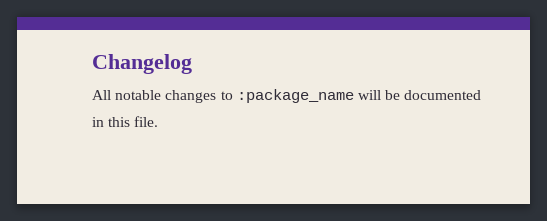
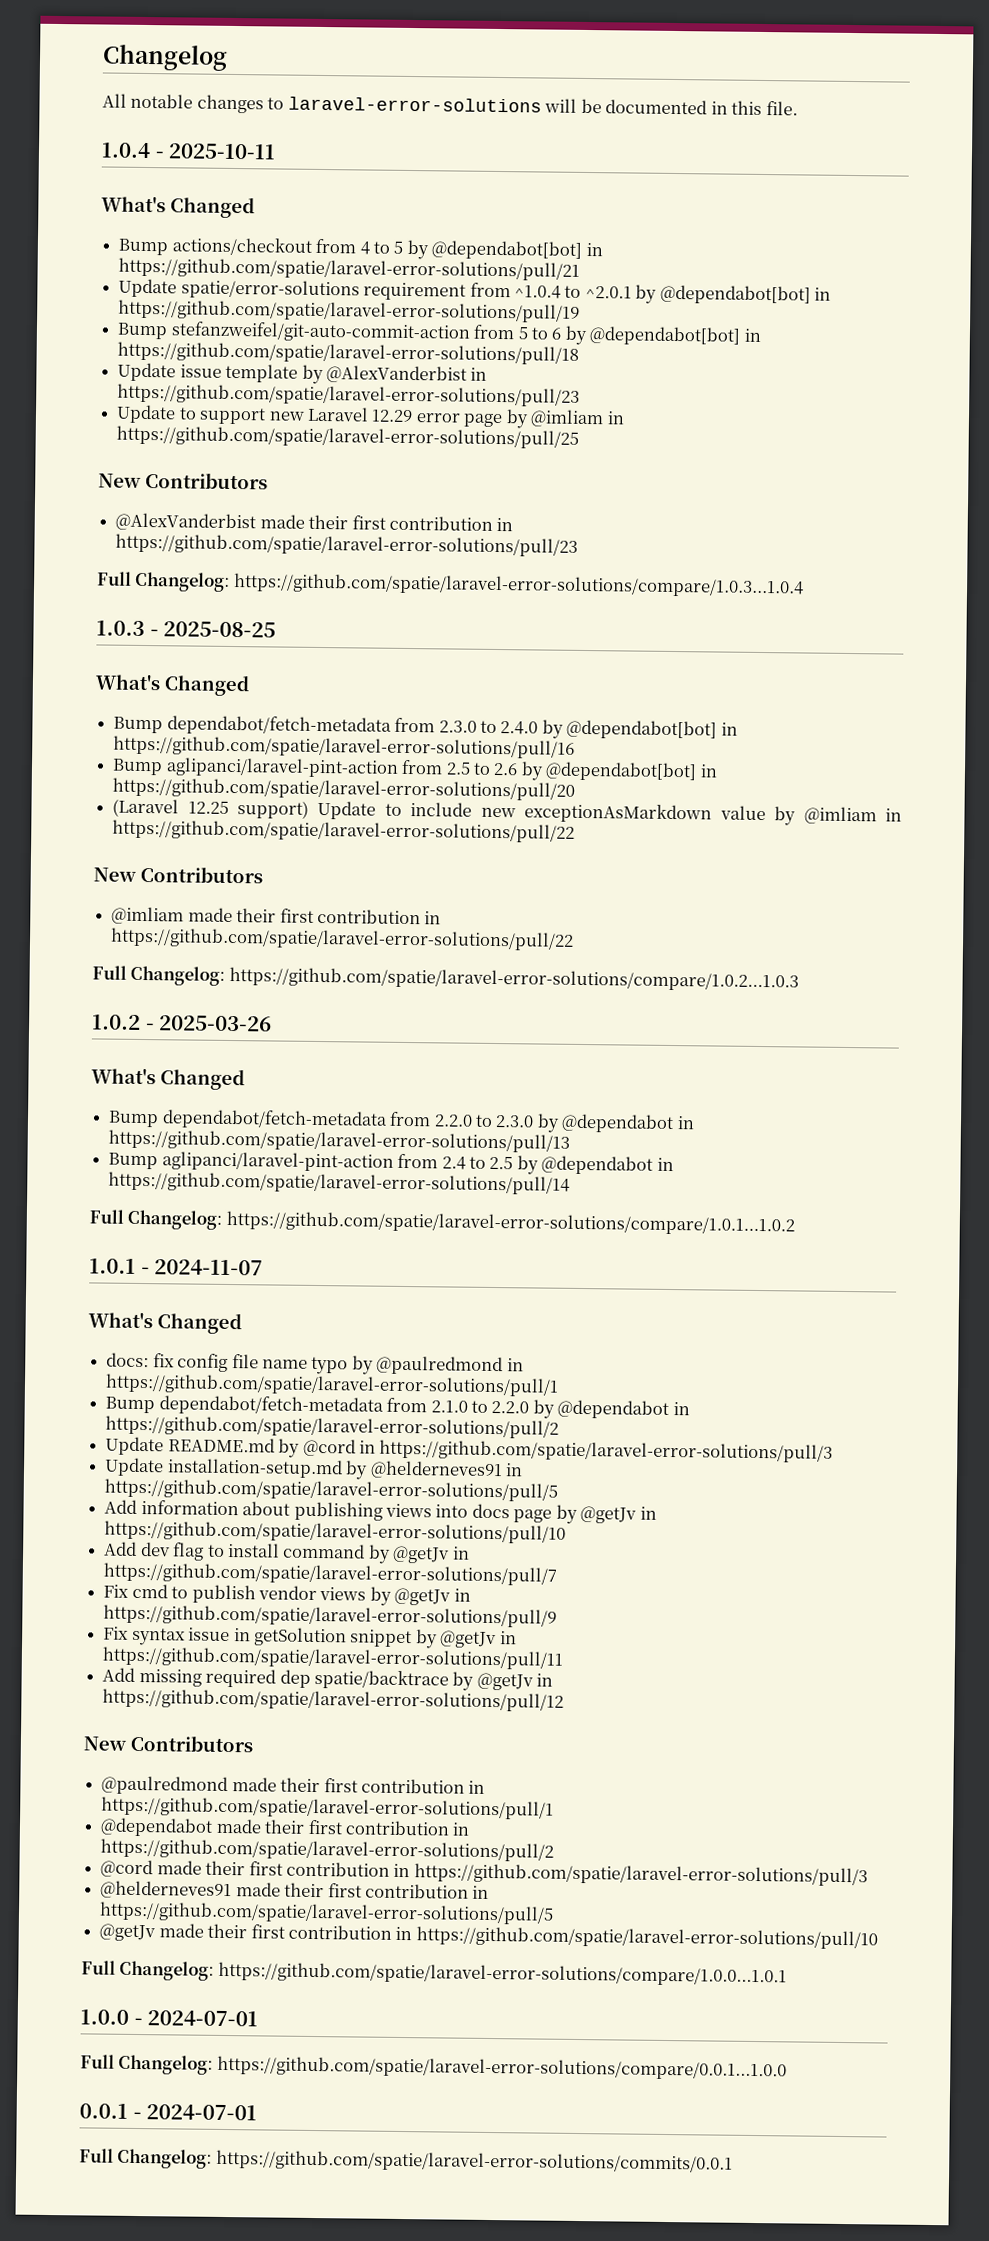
- All notable changes to :package_name will be documented in this file.
+ All notable changes to laravel-error-solutions will be documented in this file.
+ 1.0.4 - 2025-10-11
+ What's Changed
+ Bump actions/checkout from 4 to 5 by @dependabot[bot] in https://github.com/spatie/laravel-error-solutions/pull/21
+ Update spatie/error-solutions requirement from ^1.0.4 to ^2.0.1 by @dependabot[bot] in https://github.com/spatie/laravel-error-solutions/pull/19
+ Bump stefanzweifel/git-auto-commit-action from 5 to 6 by @dependabot[bot] in https://github.com/spatie/laravel-error-solutions/pull/18
+ Update issue template by @AlexVanderbist in https://github.com/spatie/laravel-error-solutions/pull/23
+ Update to support new Laravel 12.29 error page by @imliam in https://github.com/spatie/laravel-error-solutions/pull/25
+ New Contributors
+ @AlexVanderbist made their first contribution in https://github.com/spatie/laravel-error-solutions/pull/23
+ Full Changelog: https://github.com/spatie/laravel-error-solutions/compare/1.0.3...1.0.4
+ 1.0.3 - 2025-08-25
+ What's Changed
+ Bump dependabot/fetch-metadata from 2.3.0 to 2.4.0 by @dependabot[bot] in https://github.com/spatie/laravel-error-solutions/pull/16
+ Bump aglipanci/laravel-pint-action from 2.5 to 2.6 by @dependabot[bot] in https://github.com/spatie/laravel-error-solutions/pull/20
+ (Laravel 12.25 support) Update to include new exceptionAsMarkdown value by @imliam in https://github.com/spatie/laravel-error-solutions/pull/22
+ New Contributors
+ @imliam made their first contribution in https://github.com/spatie/laravel-error-solutions/pull/22
+ Full Changelog: https://github.com/spatie/laravel-error-solutions/compare/1.0.2...1.0.3
+ 1.0.2 - 2025-03-26
+ What's Changed
+ Bump dependabot/fetch-metadata from 2.2.0 to 2.3.0 by @dependabot in https://github.com/spatie/laravel-error-solutions/pull/13
+ Bump aglipanci/laravel-pint-action from 2.4 to 2.5 by @dependabot in https://github.com/spatie/laravel-error-solutions/pull/14
+ Full Changelog: https://github.com/spatie/laravel-error-solutions/compare/1.0.1...1.0.2
+ 1.0.1 - 2024-11-07
+ What's Changed
+ docs: fix config file name typo by @paulredmond in https://github.com/spatie/laravel-error-solutions/pull/1
+ Bump dependabot/fetch-metadata from 2.1.0 to 2.2.0 by @dependabot in https://github.com/spatie/laravel-error-solutions/pull/2
+ Update README.md by @cord in https://github.com/spatie/laravel-error-solutions/pull/3
+ Update installation-setup.md by @helderneves91 in https://github.com/spatie/laravel-error-solutions/pull/5
+ Add information about publishing views into docs page by @getJv in https://github.com/spatie/laravel-error-solutions/pull/10
+ Add dev flag to install command by @getJv in https://github.com/spatie/laravel-error-solutions/pull/7
+ Fix cmd to publish vendor views by @getJv in https://github.com/spatie/laravel-error-solutions/pull/9
+ Fix syntax issue in getSolution snippet by @getJv in https://github.com/spatie/laravel-error-solutions/pull/11
+ Add missing required dep spatie/backtrace by @getJv in https://github.com/spatie/laravel-error-solutions/pull/12
+ New Contributors
+ @paulredmond made their first contribution in https://github.com/spatie/laravel-error-solutions/pull/1
+ @dependabot made their first contribution in https://github.com/spatie/laravel-error-solutions/pull/2
+ @cord made their first contribution in https://github.com/spatie/laravel-error-solutions/pull/3
+ @helderneves91 made their first contribution in https://github.com/spatie/laravel-error-solutions/pull/5
+ @getJv made their first contribution in https://github.com/spatie/laravel-error-solutions/pull/10
+ Full Changelog: https://github.com/spatie/laravel-error-solutions/compare/1.0.0...1.0.1
+ 1.0.0 - 2024-07-01
+ Full Changelog: https://github.com/spatie/laravel-error-solutions/compare/0.0.1...1.0.0
+ 0.0.1 - 2024-07-01
+ Full Changelog: https://github.com/spatie/laravel-error-solutions/commits/0.0.1

